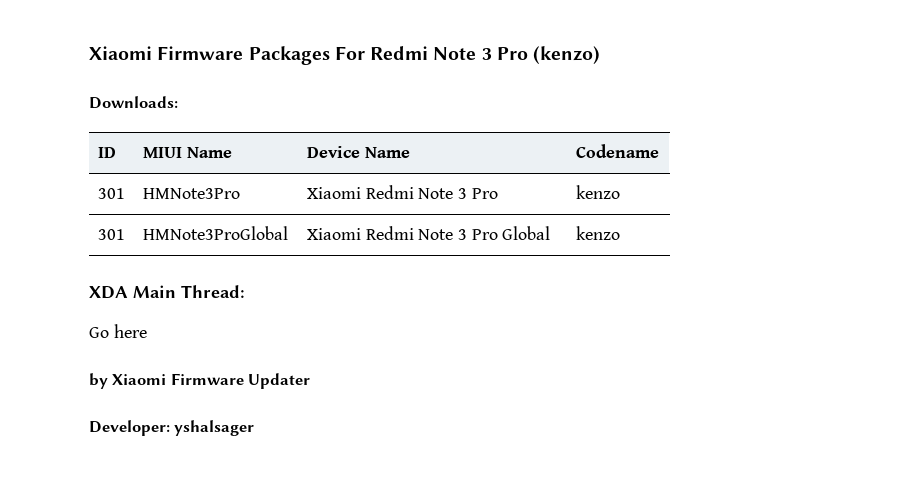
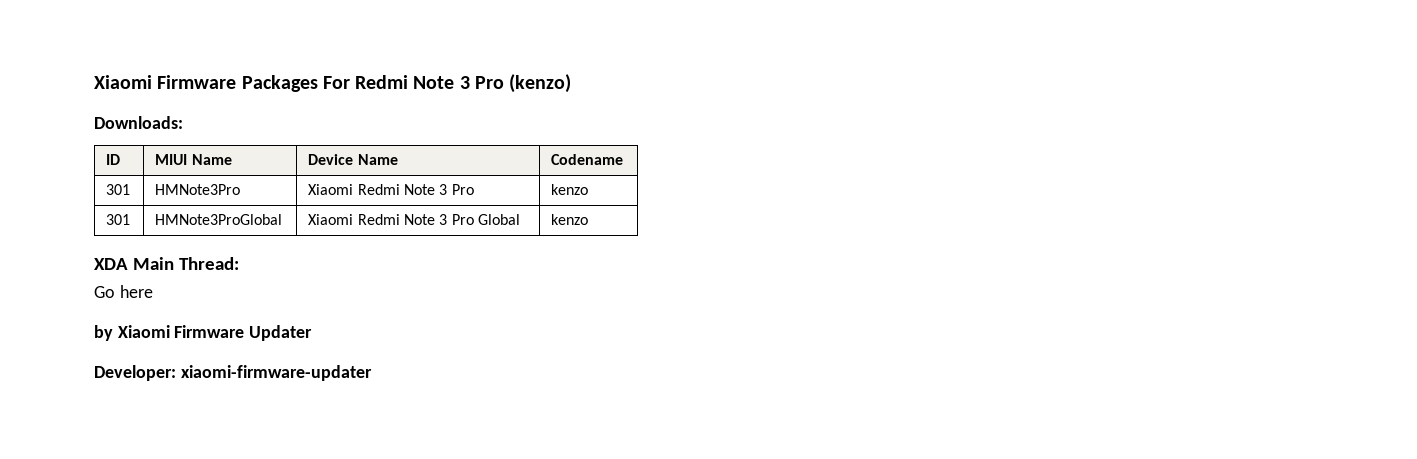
- Developer: yshalsager
+ Developer: xiaomi-firmware-updater

